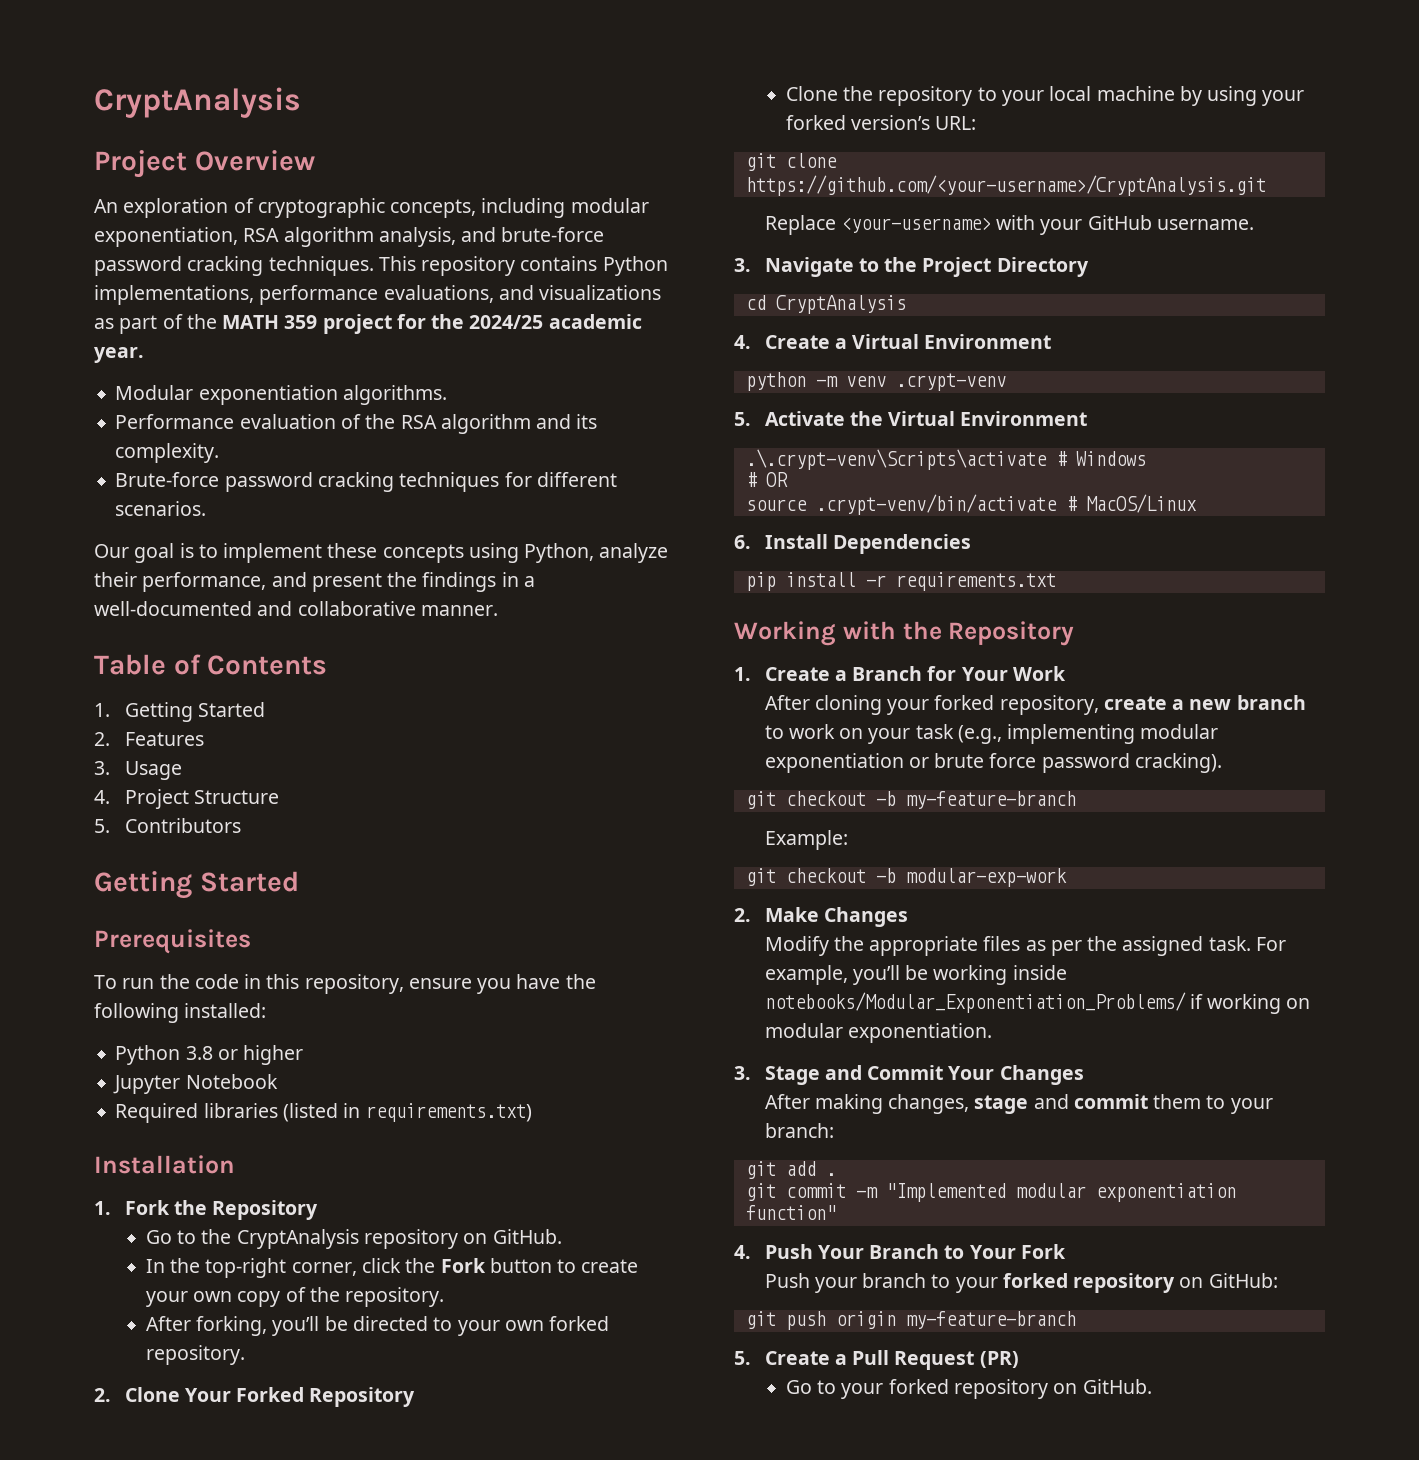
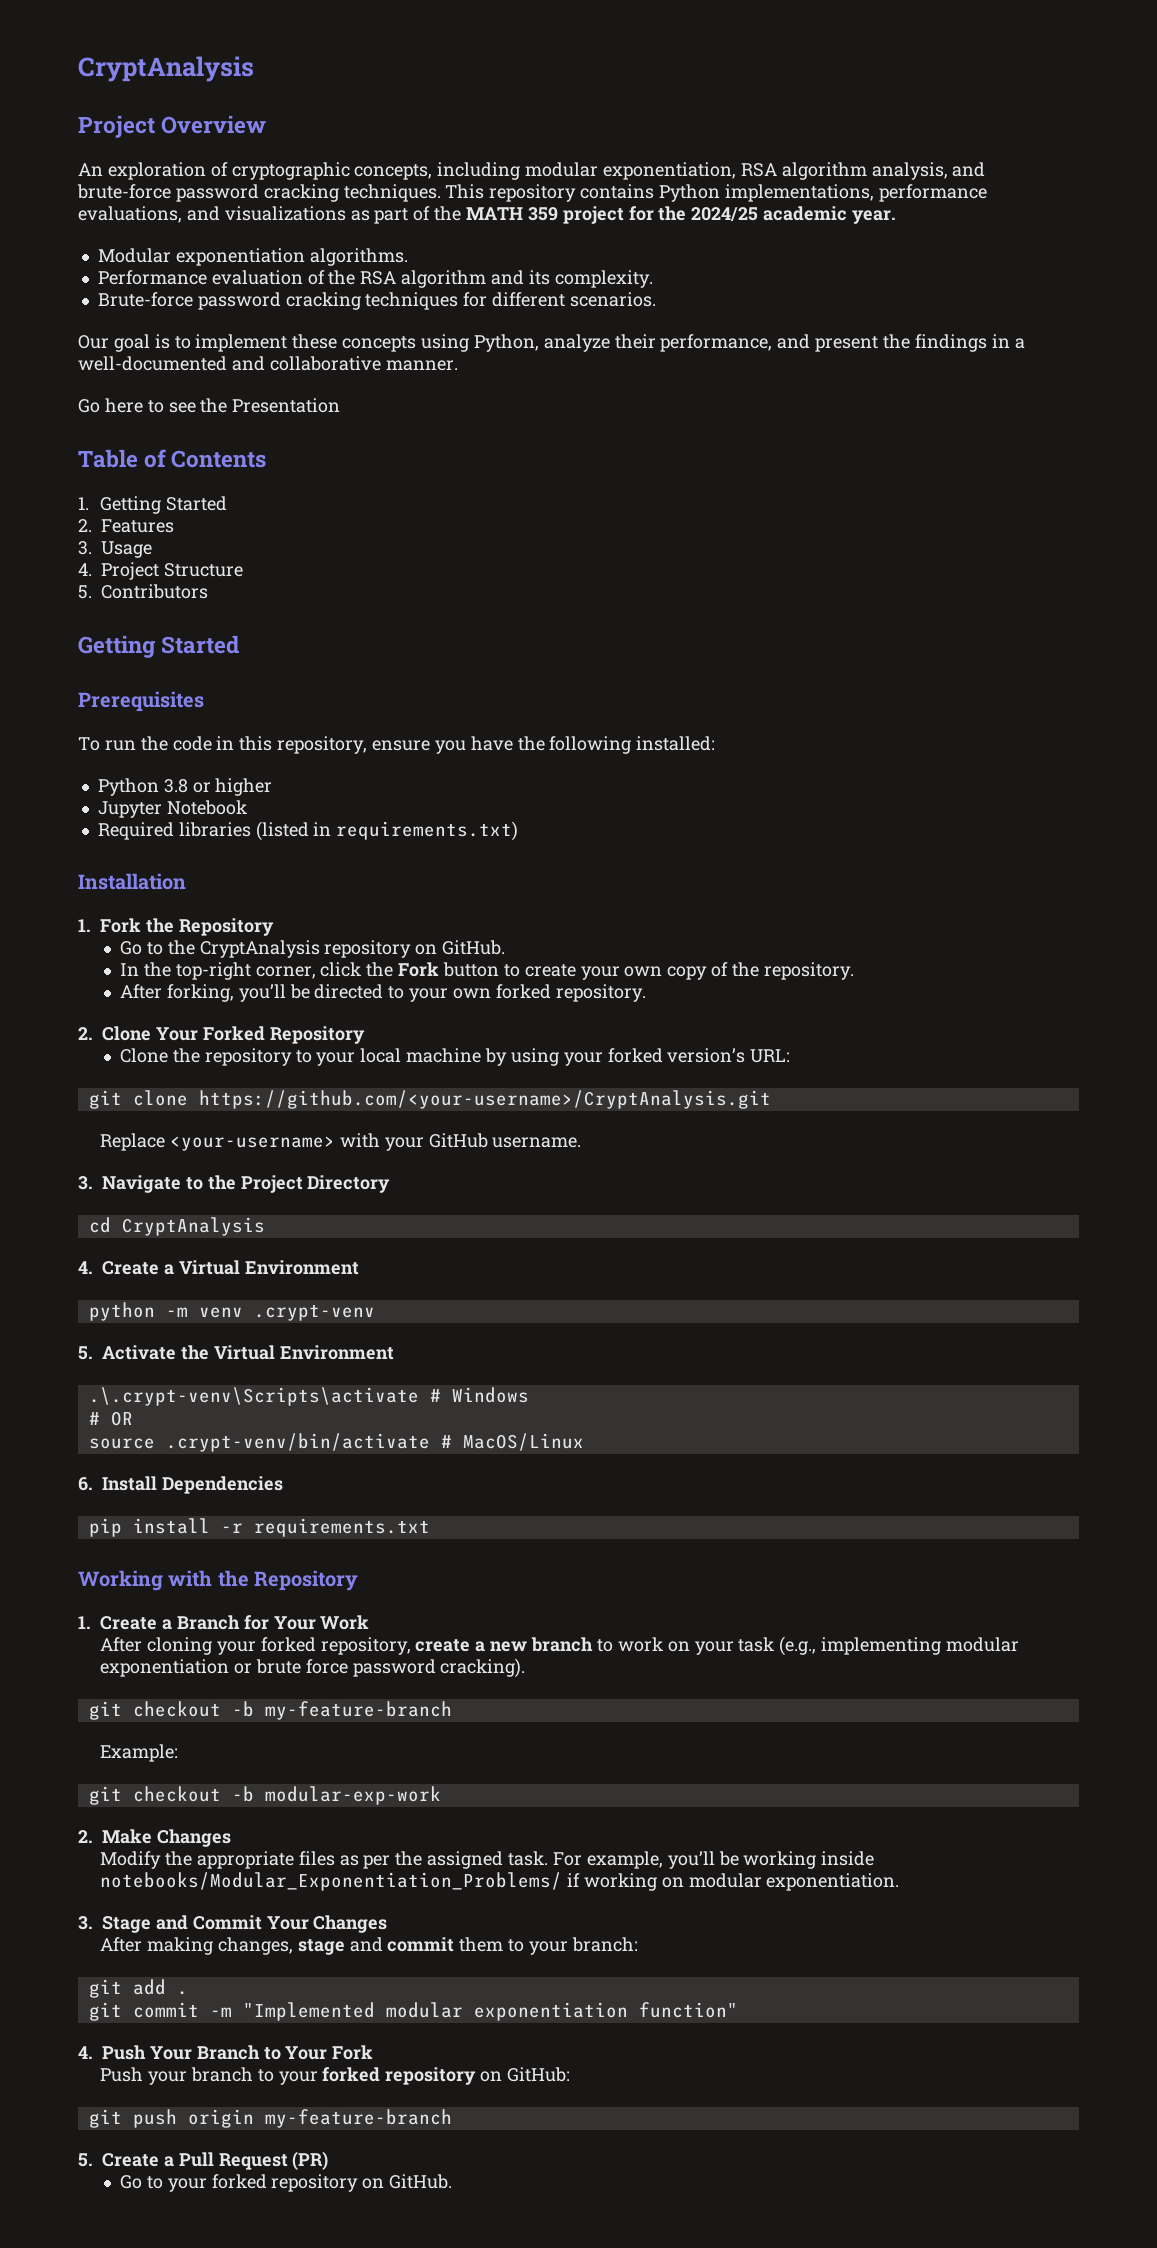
+ Go here to see the Presentation

